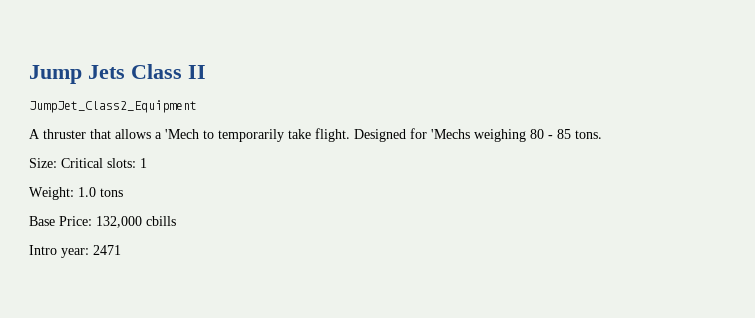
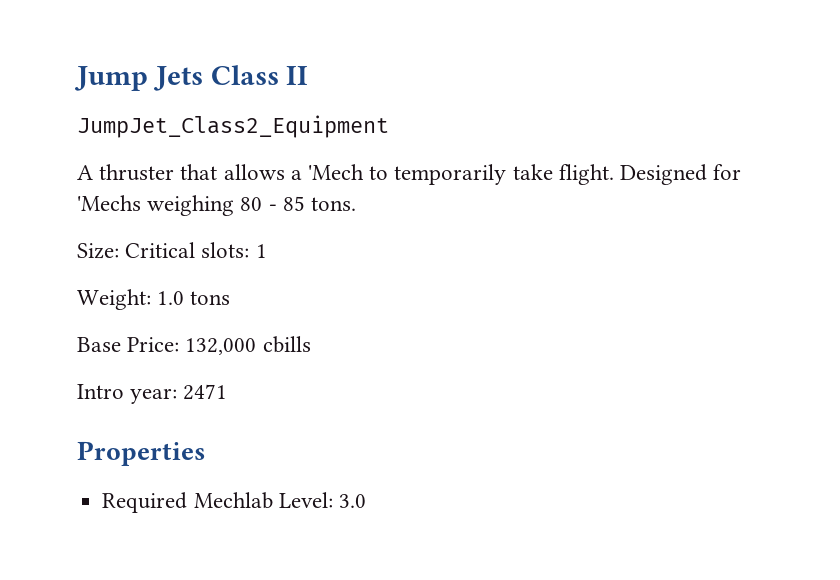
+ Properties
+ Required Mechlab Level: 3.0

